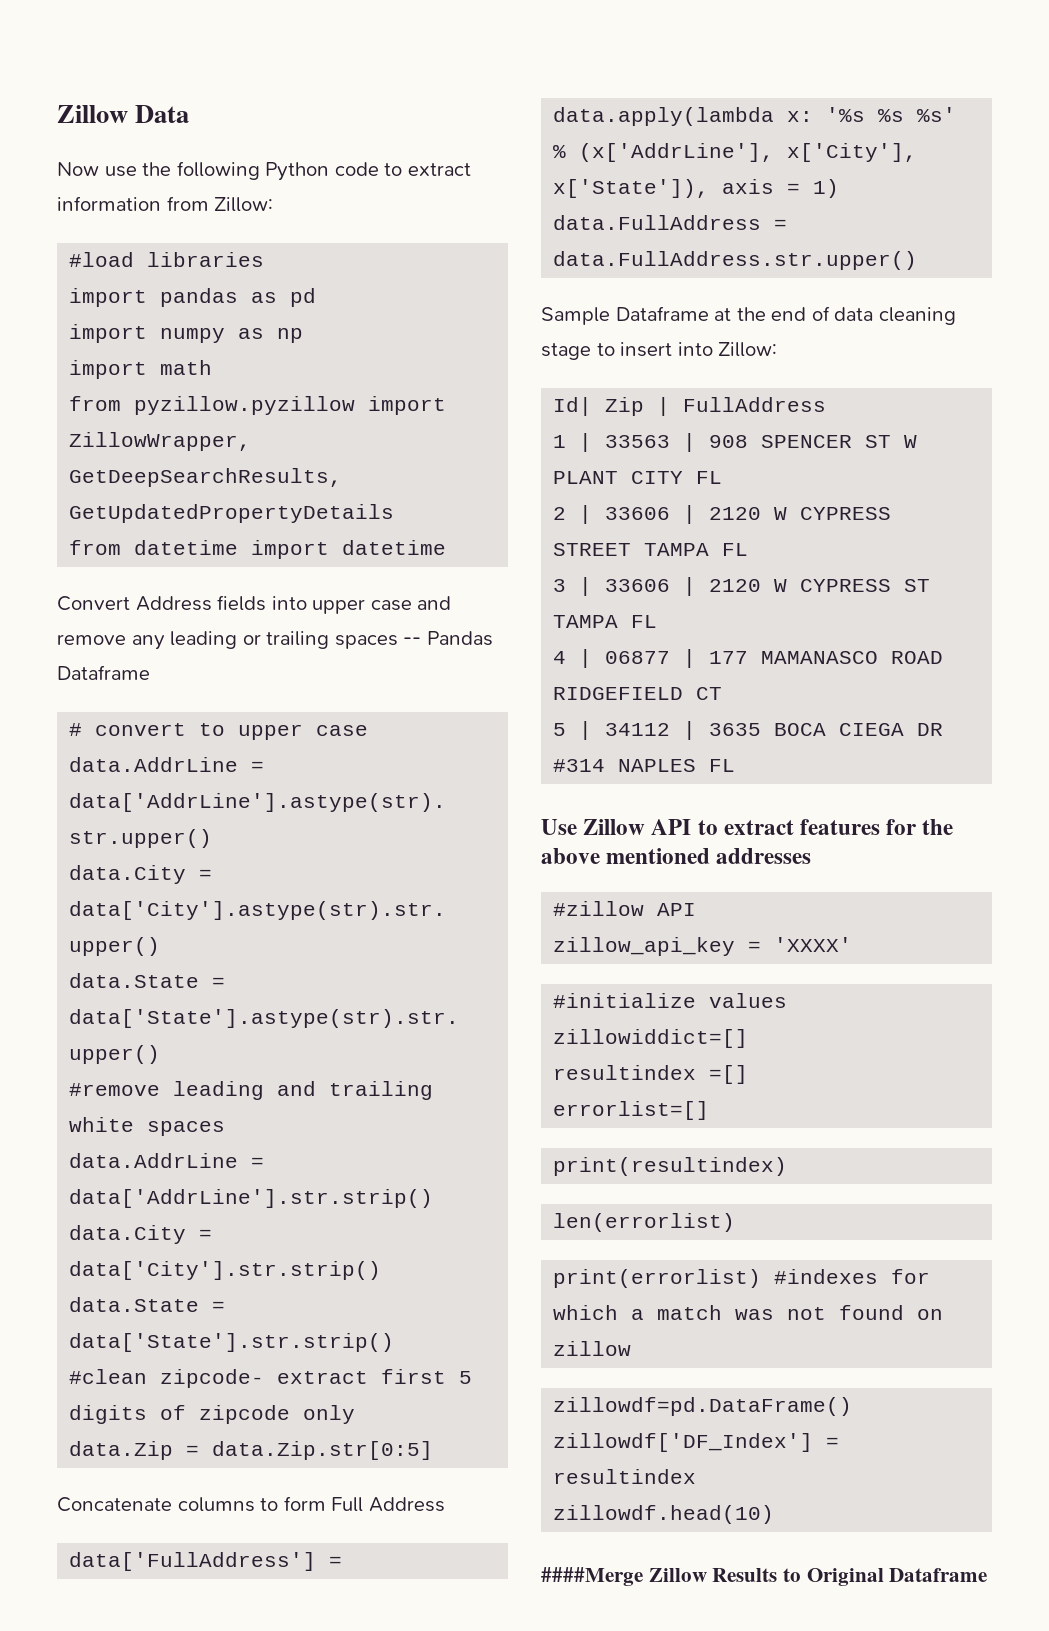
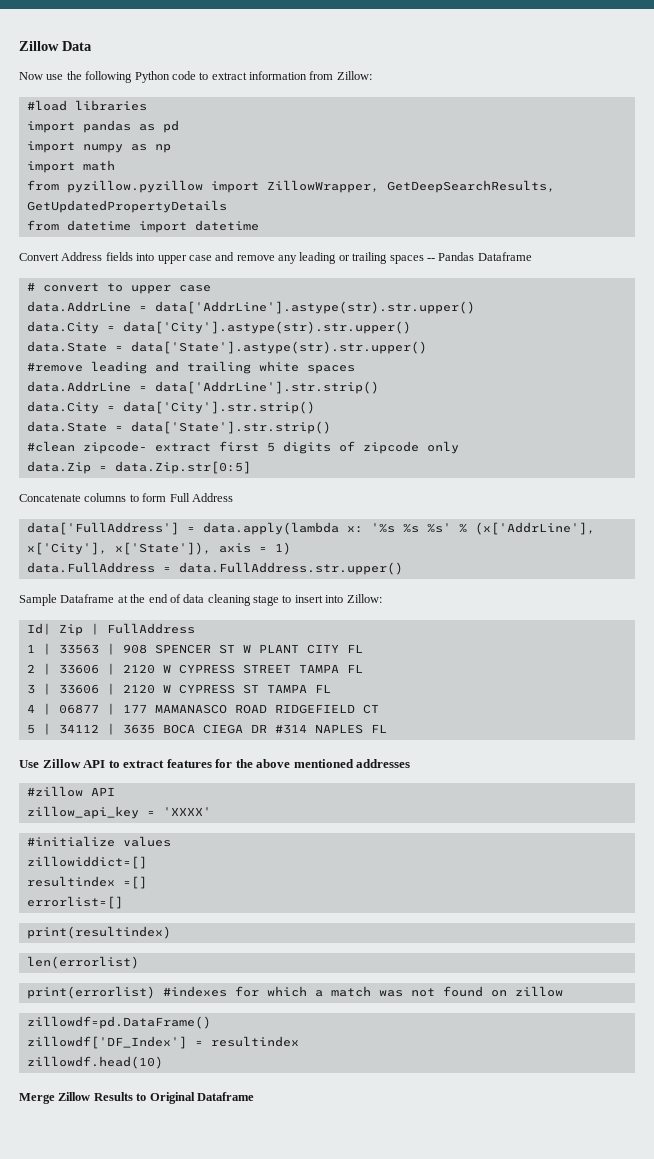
- ####Merge Zillow Results to Original Dataframe
+ Merge Zillow Results to Original Dataframe

